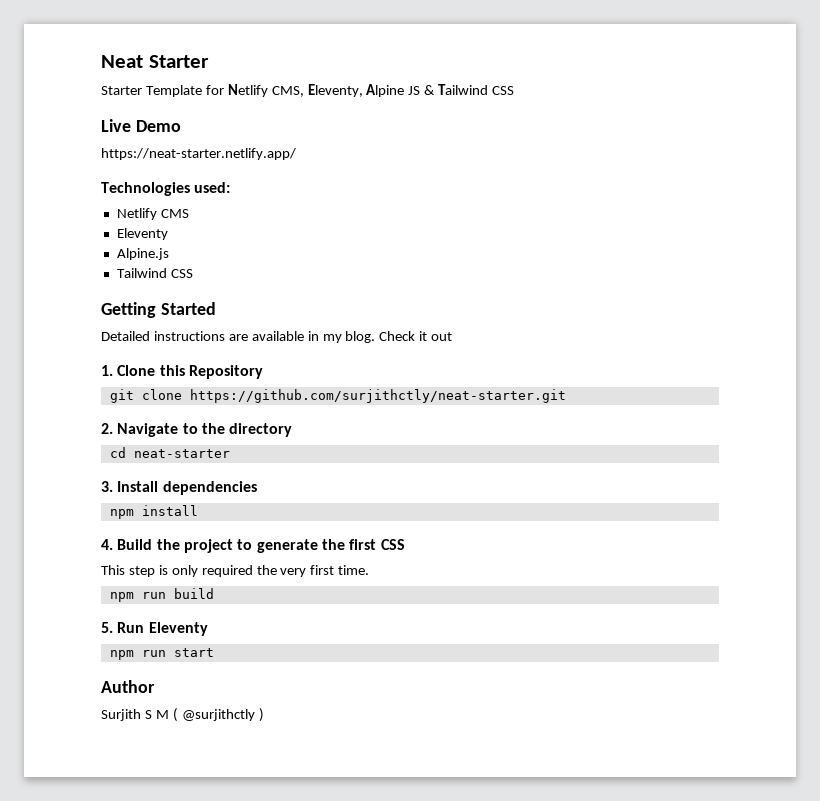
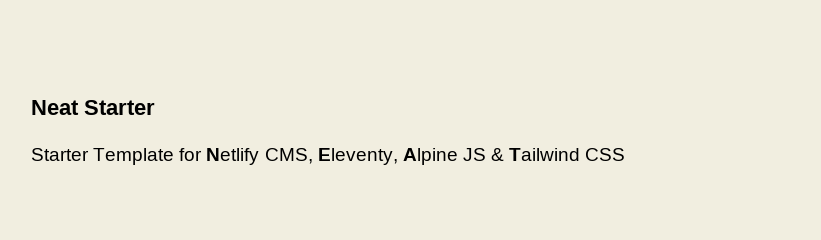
- Live Demo
- https://neat-starter.netlify.app/
- Technologies used:
- Netlify CMS
- Eleventy
- Alpine.js
- Tailwind CSS
- Getting Started
- Detailed instructions are available in my blog. Check it out
- 1. Clone this Repository
- git clone https://github.com/surjithctly/neat-starter.git
- 2. Navigate to the directory
- cd neat-starter
- 3. Install dependencies
- npm install
- 4. Build the project to generate the first CSS
- This step is only required the very first time.
- npm run build
- 5. Run Eleventy
- npm run start
- Author
- Surjith S M ( @surjithctly )

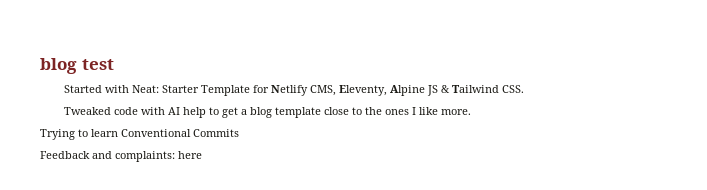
- Neat Starter
- Starter Template for Netlify CMS, Eleventy, Alpine JS & Tailwind CSS
+ blog test
+ Started with Neat: Starter Template for Netlify CMS, Eleventy, Alpine JS & Tailwind CSS.
+ Tweaked code with AI help to get a blog template close to the ones I like more.
+ Trying to learn Conventional Commits
+ Feedback and complaints: here

